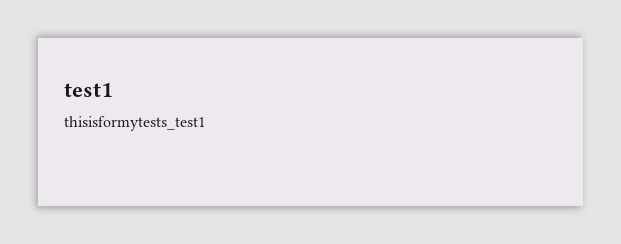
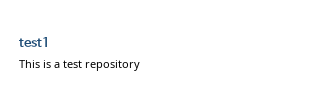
- thisisformytests_test1
+ This is a test repository

